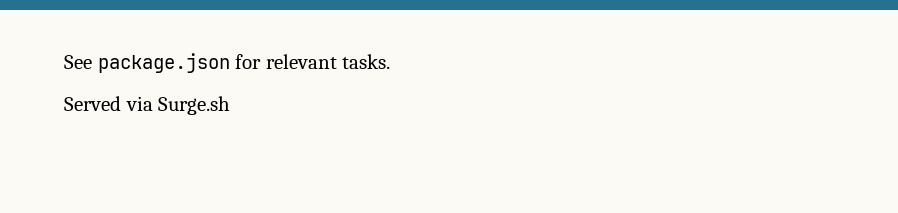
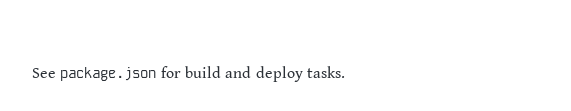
- See package.json for relevant tasks.
- Served via Surge.sh
+ See package.json for build and deploy tasks.

